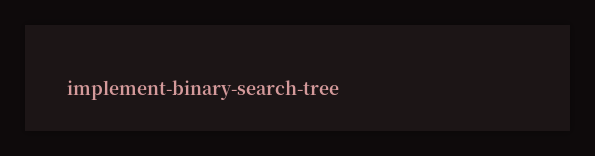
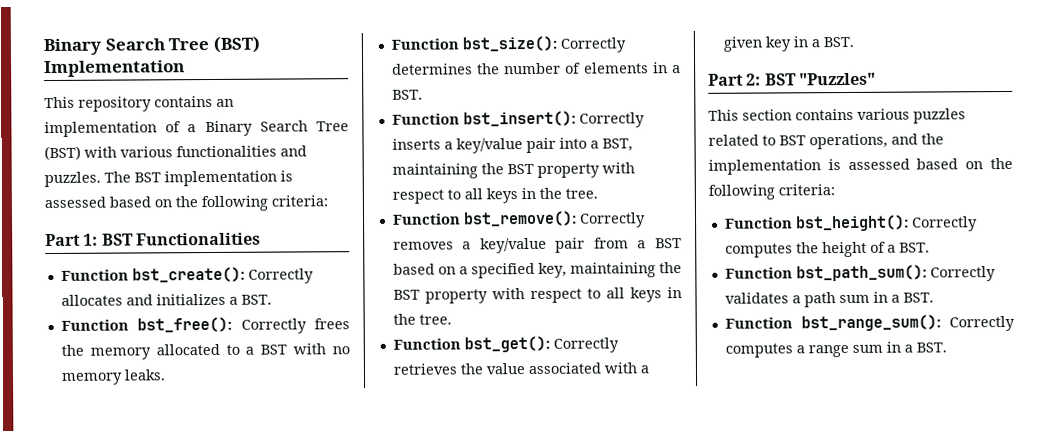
- implement-binary-search-tree
+ Binary Search Tree (BST) Implementation
+ This repository contains an implementation of a Binary Search Tree (BST) with various functionalities and puzzles. The BST implementation is assessed based on the following criteria:
+ Part 1: BST Functionalities
+ Function bst_create(): Correctly allocates and initializes a BST.
+ Function bst_free(): Correctly frees the memory allocated to a BST with no memory leaks.
+ Function bst_size(): Correctly determines the number of elements in a BST.
+ Function bst_insert(): Correctly inserts a key/value pair into a BST, maintaining the BST property with respect to all keys in the tree.
+ Function bst_remove(): Correctly removes a key/value pair from a BST based on a specified key, maintaining the BST property with respect to all keys in the tree.
+ Function bst_get(): Correctly retrieves the value associated with a given key in a BST.
+ Part 2: BST "Puzzles"
+ This section contains various puzzles related to BST operations, and the implementation is assessed based on the following criteria:
+ Function bst_height(): Correctly computes the height of a BST.
+ Function bst_path_sum(): Correctly validates a path sum in a BST.
+ Function bst_range_sum(): Correctly computes a range sum in a BST.

